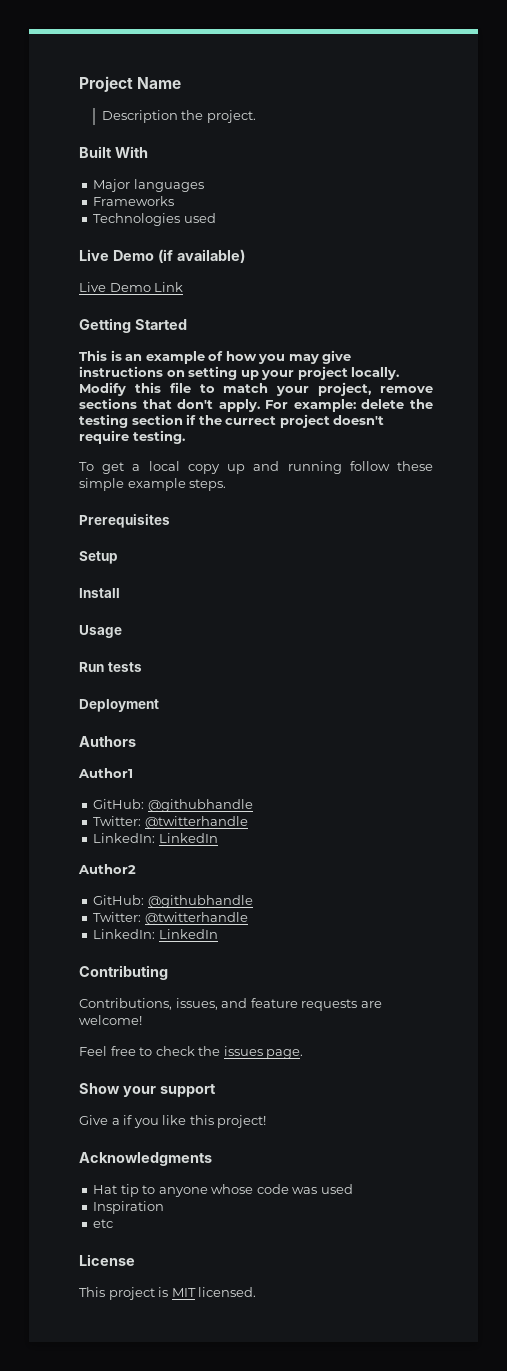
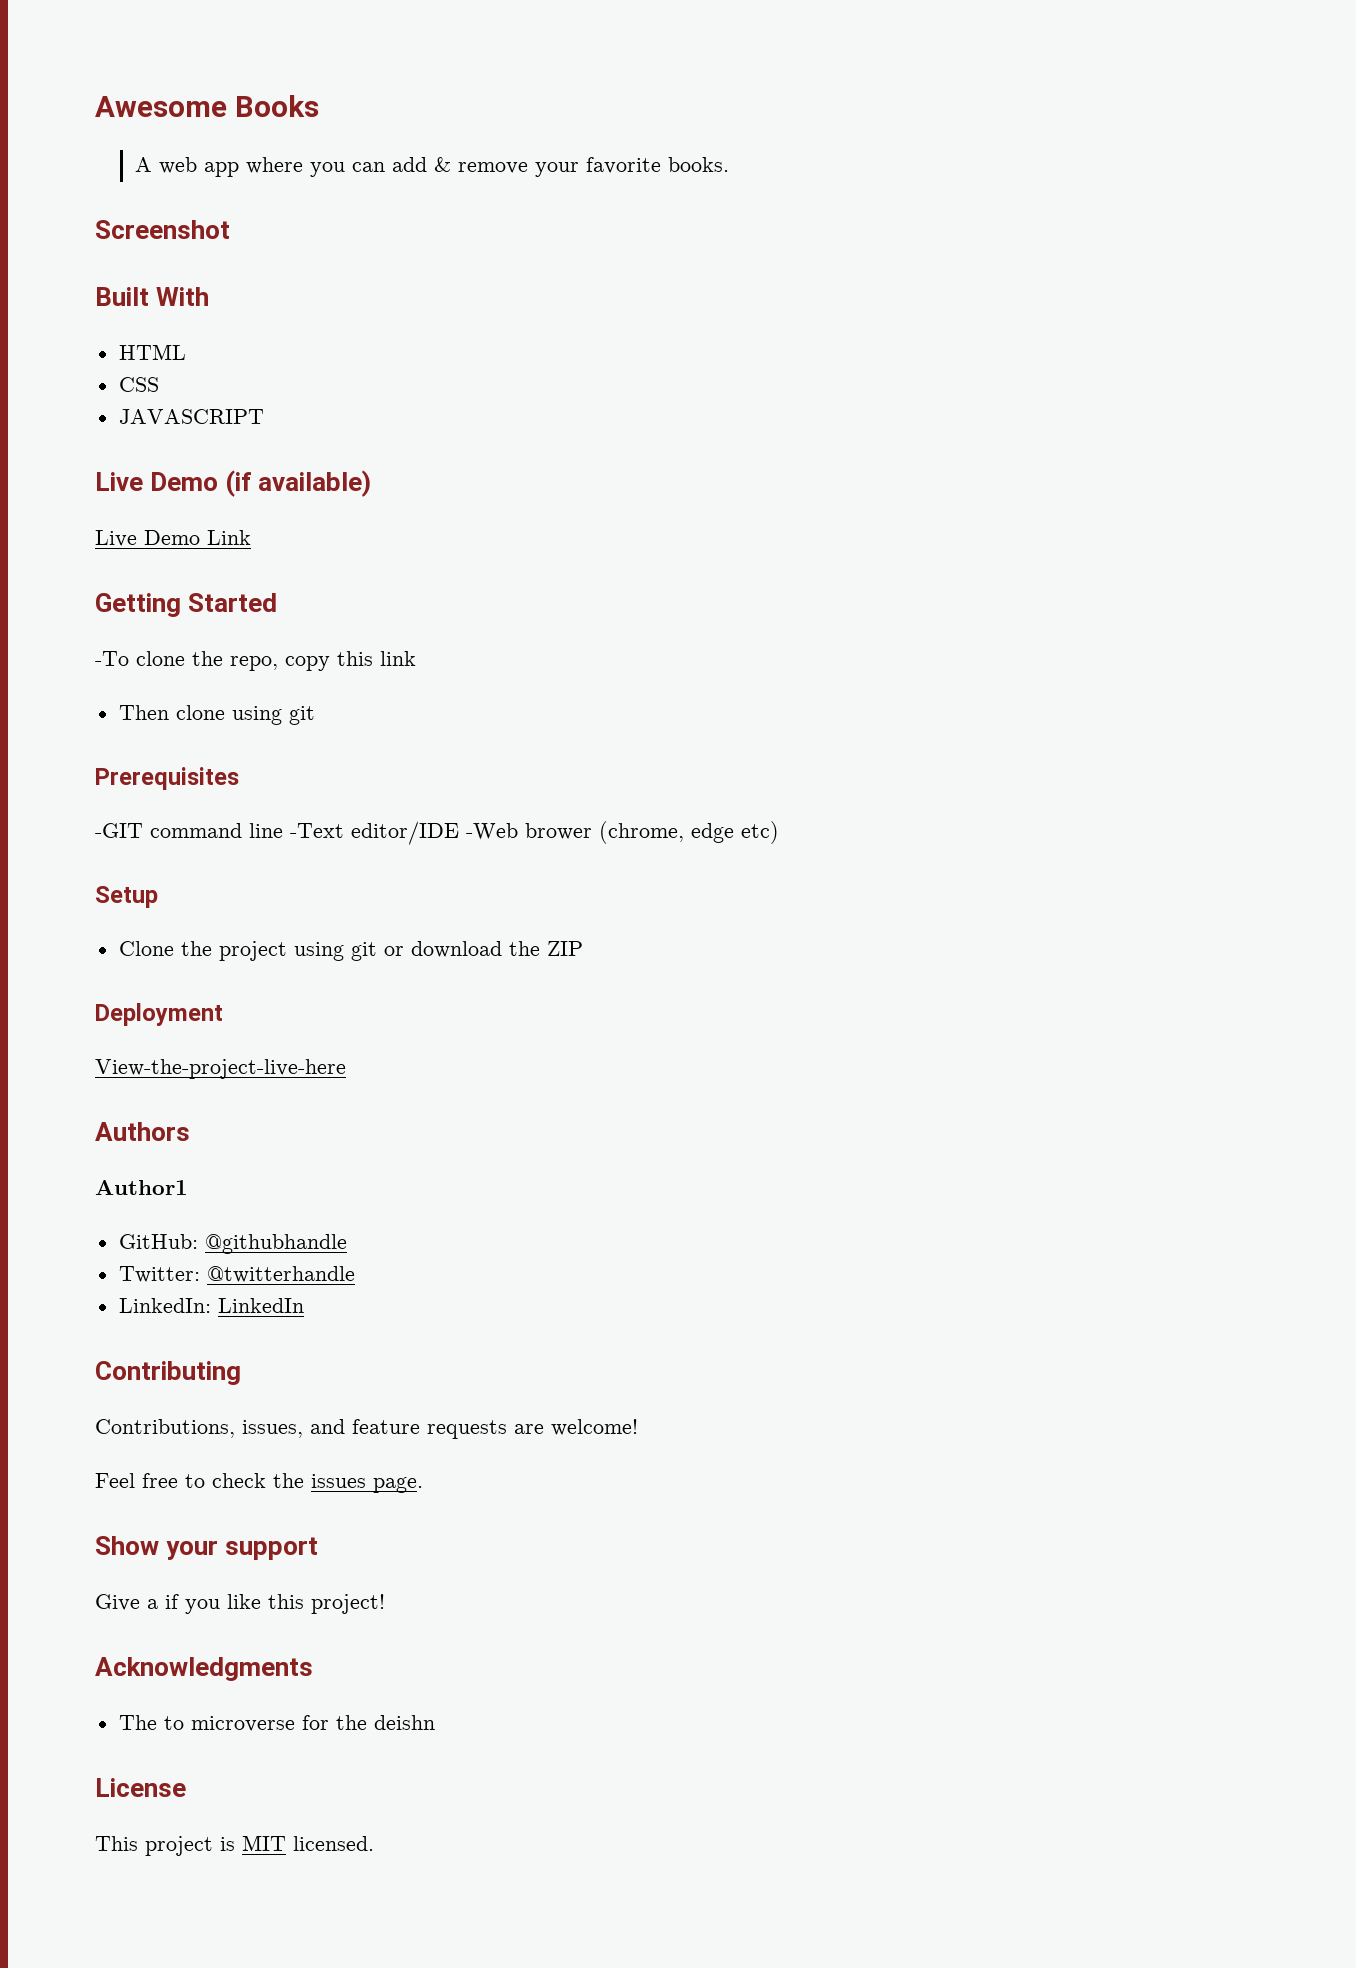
- Project Name
- Description the project.
+ Awesome Books
+ A web app where you can add & remove your favorite books.
+ Screenshot
  Built With
- Major languages
- Frameworks
- Technologies used
+ HTML
+ CSS
+ JAVASCRIPT
- This is an example of how you may give instructions on setting up your project locally. Modify this file to match your project, remove sections that don't apply. For example: delete the testing section if the currect project doesn't require testing.
- To get a local copy up and running follow these simple example steps.
+ -To clone the repo, copy this link
+ Then clone using git
  Prerequisites
+ -GIT command line -Text editor/IDE -Web brower (chrome, edge etc)
  Setup
- Install
- Usage
- Run tests
+ Clone the project using git or download the ZIP
+ View-the-project-live-here
- Author2
- GitHub: @githubhandle
- Twitter: @twitterhandle
- LinkedIn: LinkedIn
- Hat tip to anyone whose code was used
- Inspiration
- etc
+ The to microverse for the deishn

